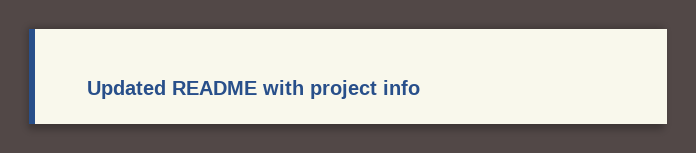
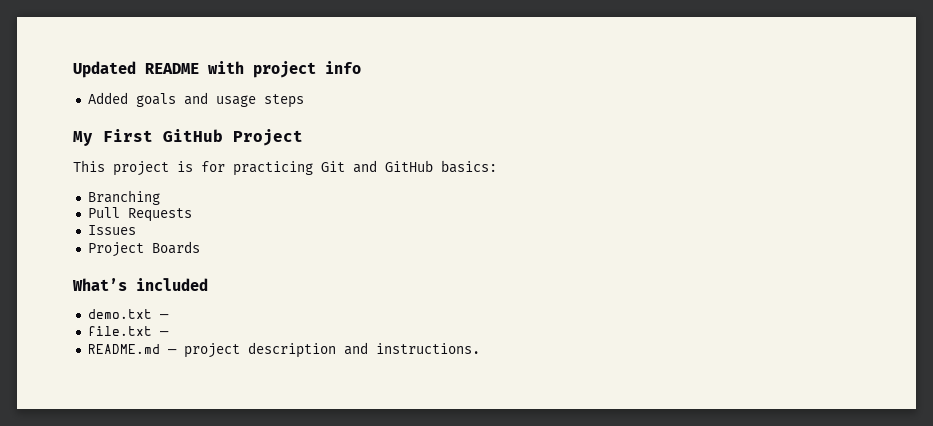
+ Added goals and usage steps
+ My First GitHub Project
+ This project is for practicing Git and GitHub basics:
+ Branching
+ Pull Requests
+ Issues
+ Project Boards
+ What’s included
+ demo.txt —
+ file.txt —
+ README.md — project description and instructions.

